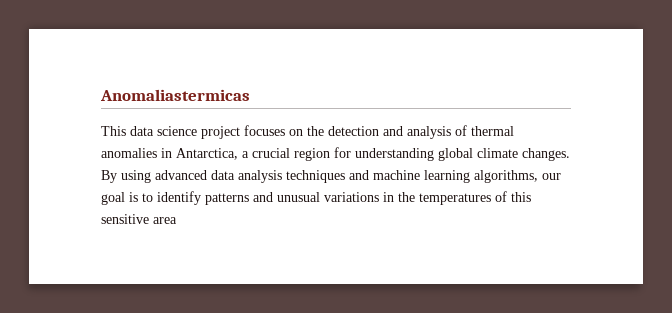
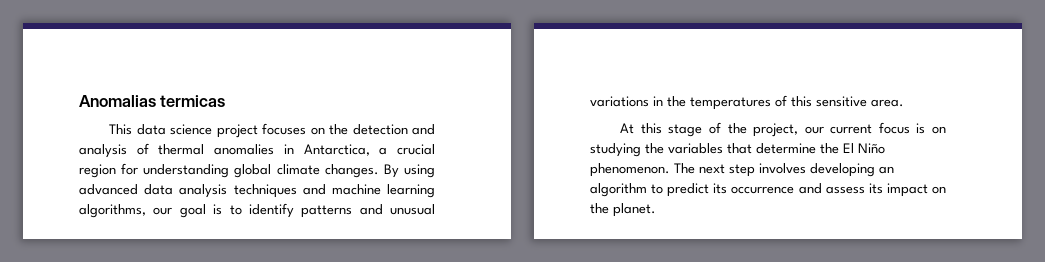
- Anomaliastermicas
+ Anomalias termicas
- By using advanced data analysis techniques and machine learning algorithms, our goal is to identify patterns and unusual variations in the temperatures of this sensitive area
+ By using advanced data analysis techniques and machine learning algorithms, our goal is to identify patterns and unusual variations in the temperatures of this sensitive area.
+ At this stage of the project, our current focus is on studying the variables that determine the El Niño phenomenon. The next step involves developing an algorithm to predict its occurrence and assess its impact on the planet.

